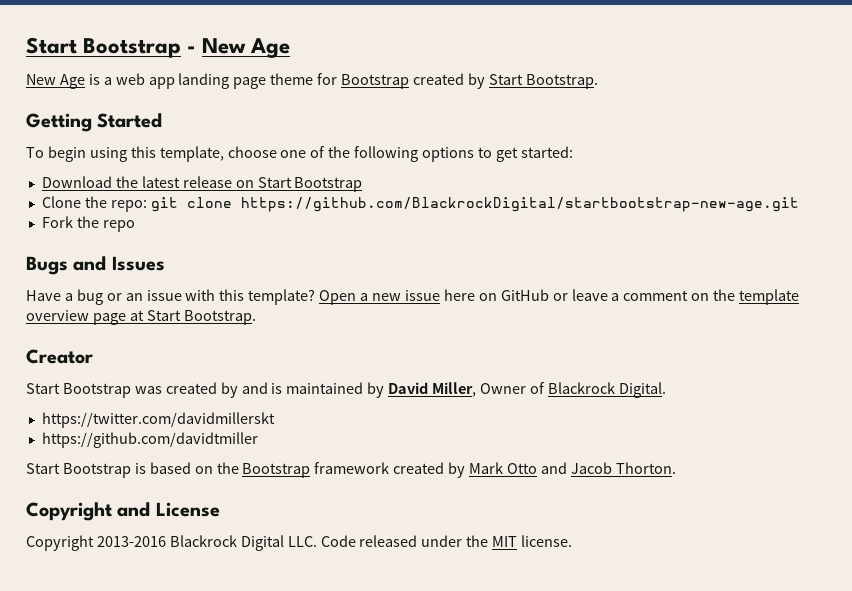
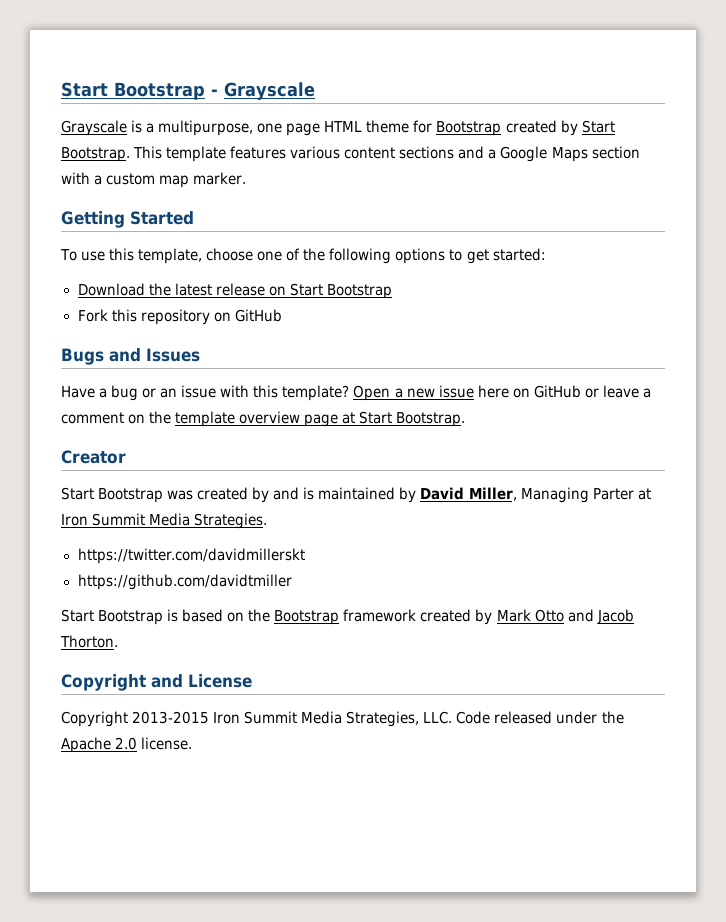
- Start Bootstrap - New Age
- New Age is a web app landing page theme for Bootstrap created by Start Bootstrap.
+ Start Bootstrap - Grayscale
+ Grayscale is a multipurpose, one page HTML theme for Bootstrap created by Start Bootstrap. This template features various content sections and a Google Maps section with a custom map marker.
- To begin using this template, choose one of the following options to get started:
+ To use this template, choose one of the following options to get started:
- Clone the repo: git clone https://github.com/BlackrockDigital/startbootstrap-new-age.git
- Fork the repo
+ Fork this repository on GitHub
- Start Bootstrap was created by and is maintained by David Miller, Owner of Blackrock Digital.
+ Start Bootstrap was created by and is maintained by David Miller, Managing Parter at Iron Summit Media Strategies.
- Copyright 2013-2016 Blackrock Digital LLC. Code released under the MIT license.
+ Copyright 2013-2015 Iron Summit Media Strategies, LLC. Code released under the Apache 2.0 license.

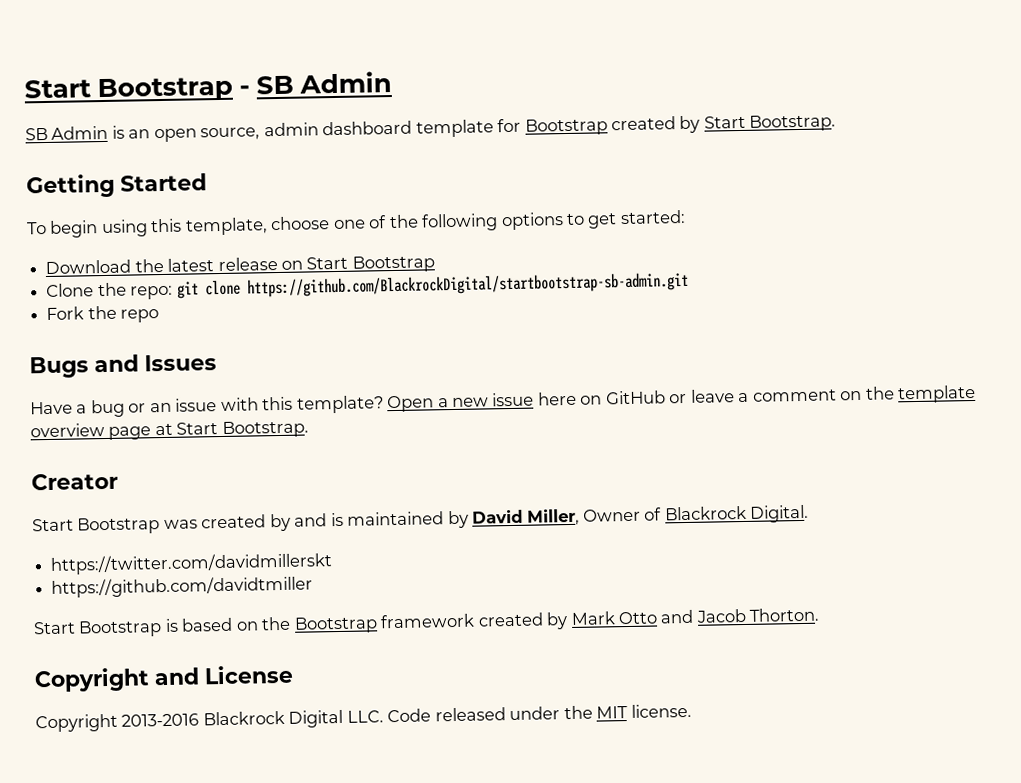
- Start Bootstrap - Grayscale
- Grayscale is a multipurpose, one page HTML theme for Bootstrap created by Start Bootstrap. This template features various content sections and a Google Maps section with a custom map marker.
+ Start Bootstrap - SB Admin
+ SB Admin is an open source, admin dashboard template for Bootstrap created by Start Bootstrap.
- To use this template, choose one of the following options to get started:
+ To begin using this template, choose one of the following options to get started:
- Fork this repository on GitHub
+ Clone the repo: git clone https://github.com/BlackrockDigital/startbootstrap-sb-admin.git
+ Fork the repo
- Start Bootstrap was created by and is maintained by David Miller, Managing Parter at Iron Summit Media Strategies.
+ Start Bootstrap was created by and is maintained by David Miller, Owner of Blackrock Digital.
- Copyright 2013-2015 Iron Summit Media Strategies, LLC. Code released under the Apache 2.0 license.
+ Copyright 2013-2016 Blackrock Digital LLC. Code released under the MIT license.

